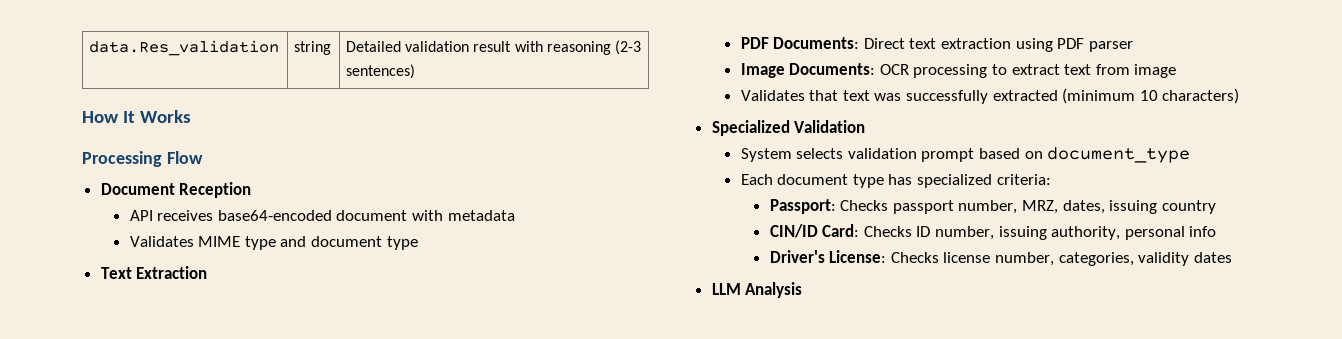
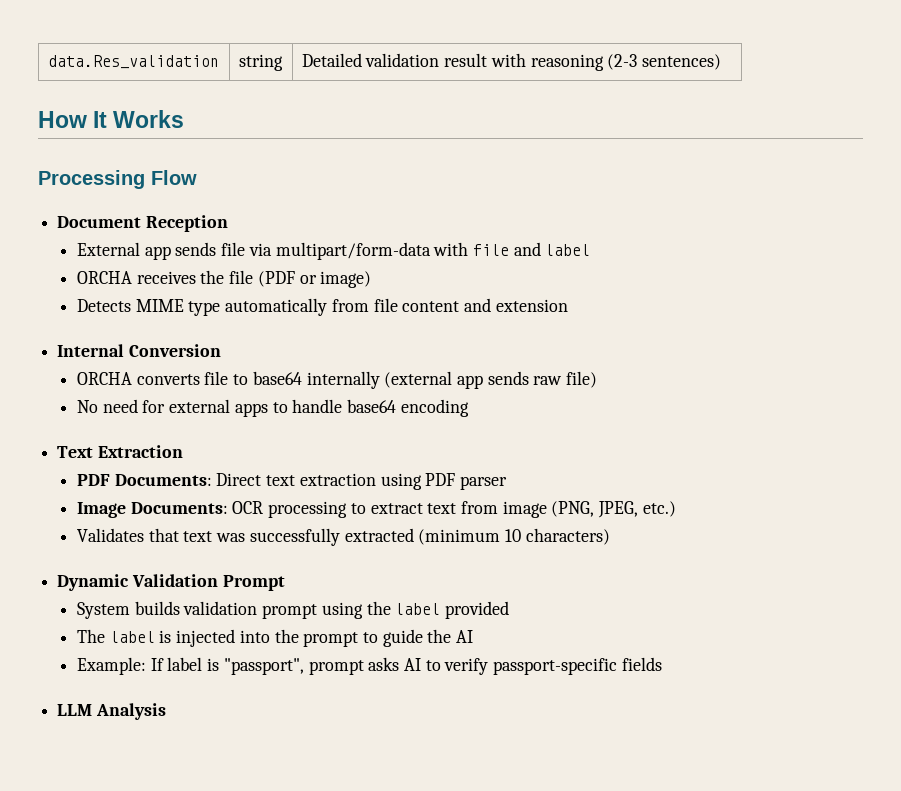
- API receives base64-encoded document with metadata
- Validates MIME type and document type
+ External app sends file via multipart/form-data with file and label
+ ORCHA receives the file (PDF or image)
+ Detects MIME type automatically from file content and extension
+ Internal Conversion
+ ORCHA converts file to base64 internally (external app sends raw file)
+ No need for external apps to handle base64 encoding
- Image Documents: OCR processing to extract text from image
+ Image Documents: OCR processing to extract text from image (PNG, JPEG, etc.)
- Specialized Validation
+ Dynamic Validation Prompt
- System selects validation prompt based on document_type
- Each document type has specialized criteria:
- Passport: Checks passport number, MRZ, dates, issuing country
- CIN/ID Card: Checks ID number, issuing authority, personal info
- Driver's License: Checks license number, categories, validity dates
+ System builds validation prompt using the label provided
+ The label is injected into the prompt to guide the AI
+ Example: If label is "passport", prompt asks AI to verify passport-specific fields

